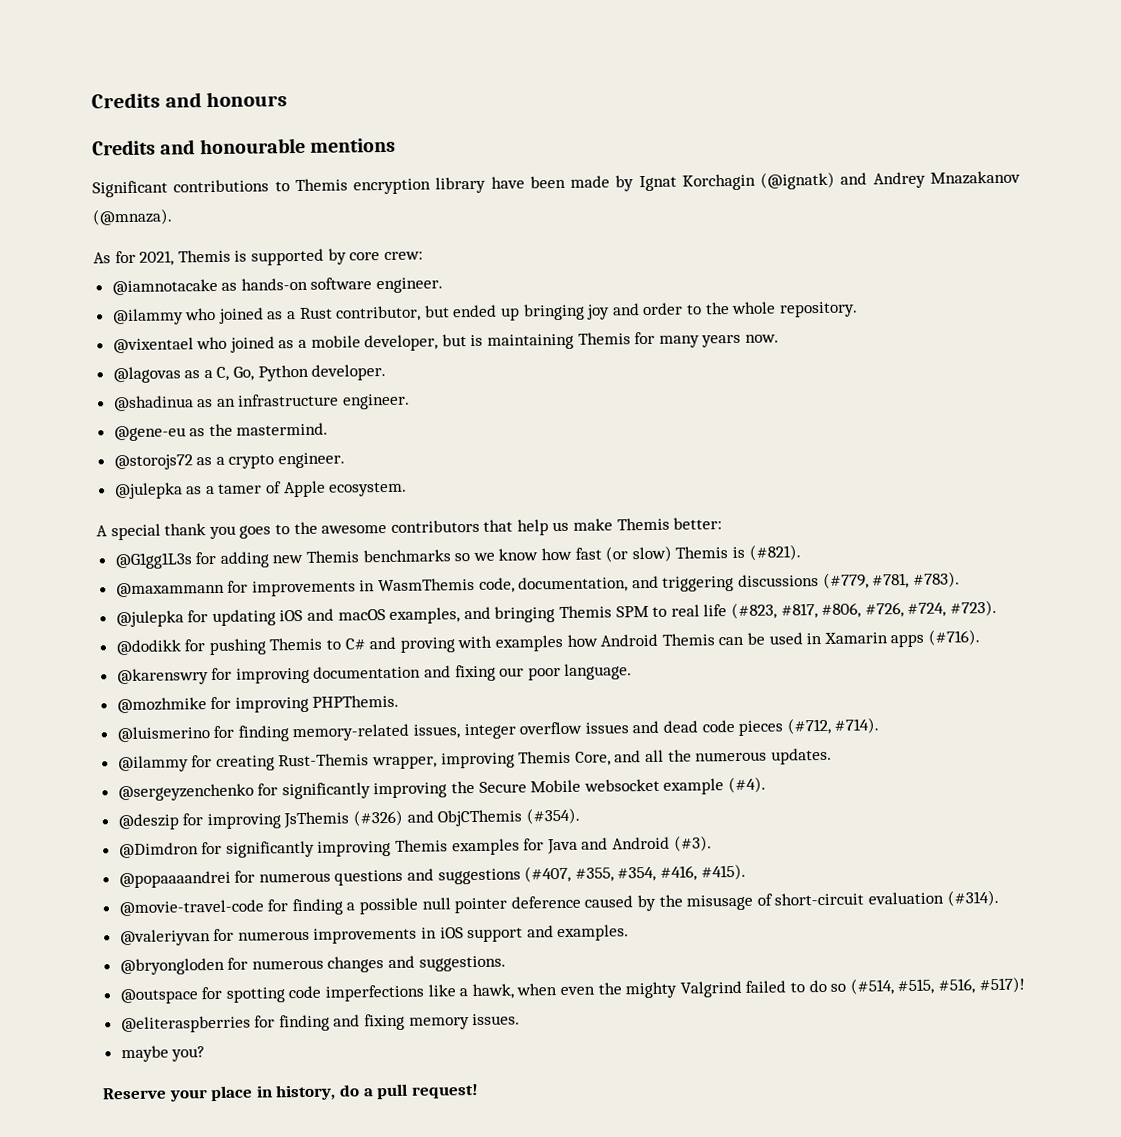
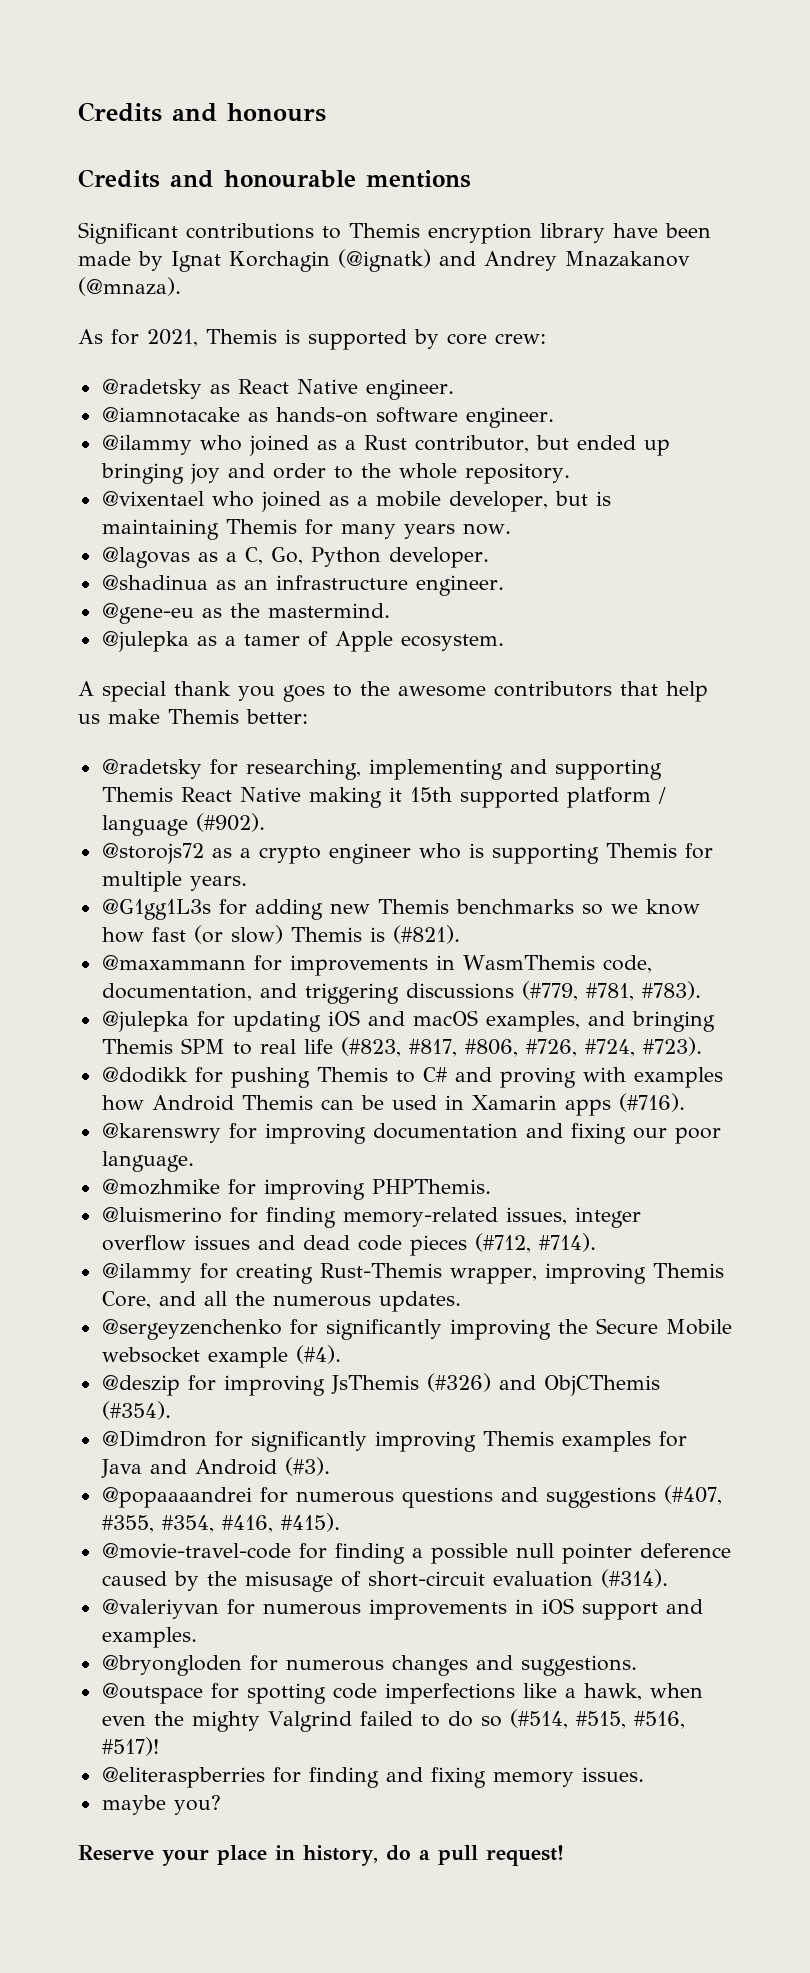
+ @radetsky as React Native engineer.
- @storojs72 as a crypto engineer.
+ @radetsky for researching, implementing and supporting Themis React Native making it 15th supported platform / language (#902).
+ @storojs72 as a crypto engineer who is supporting Themis for multiple years.

